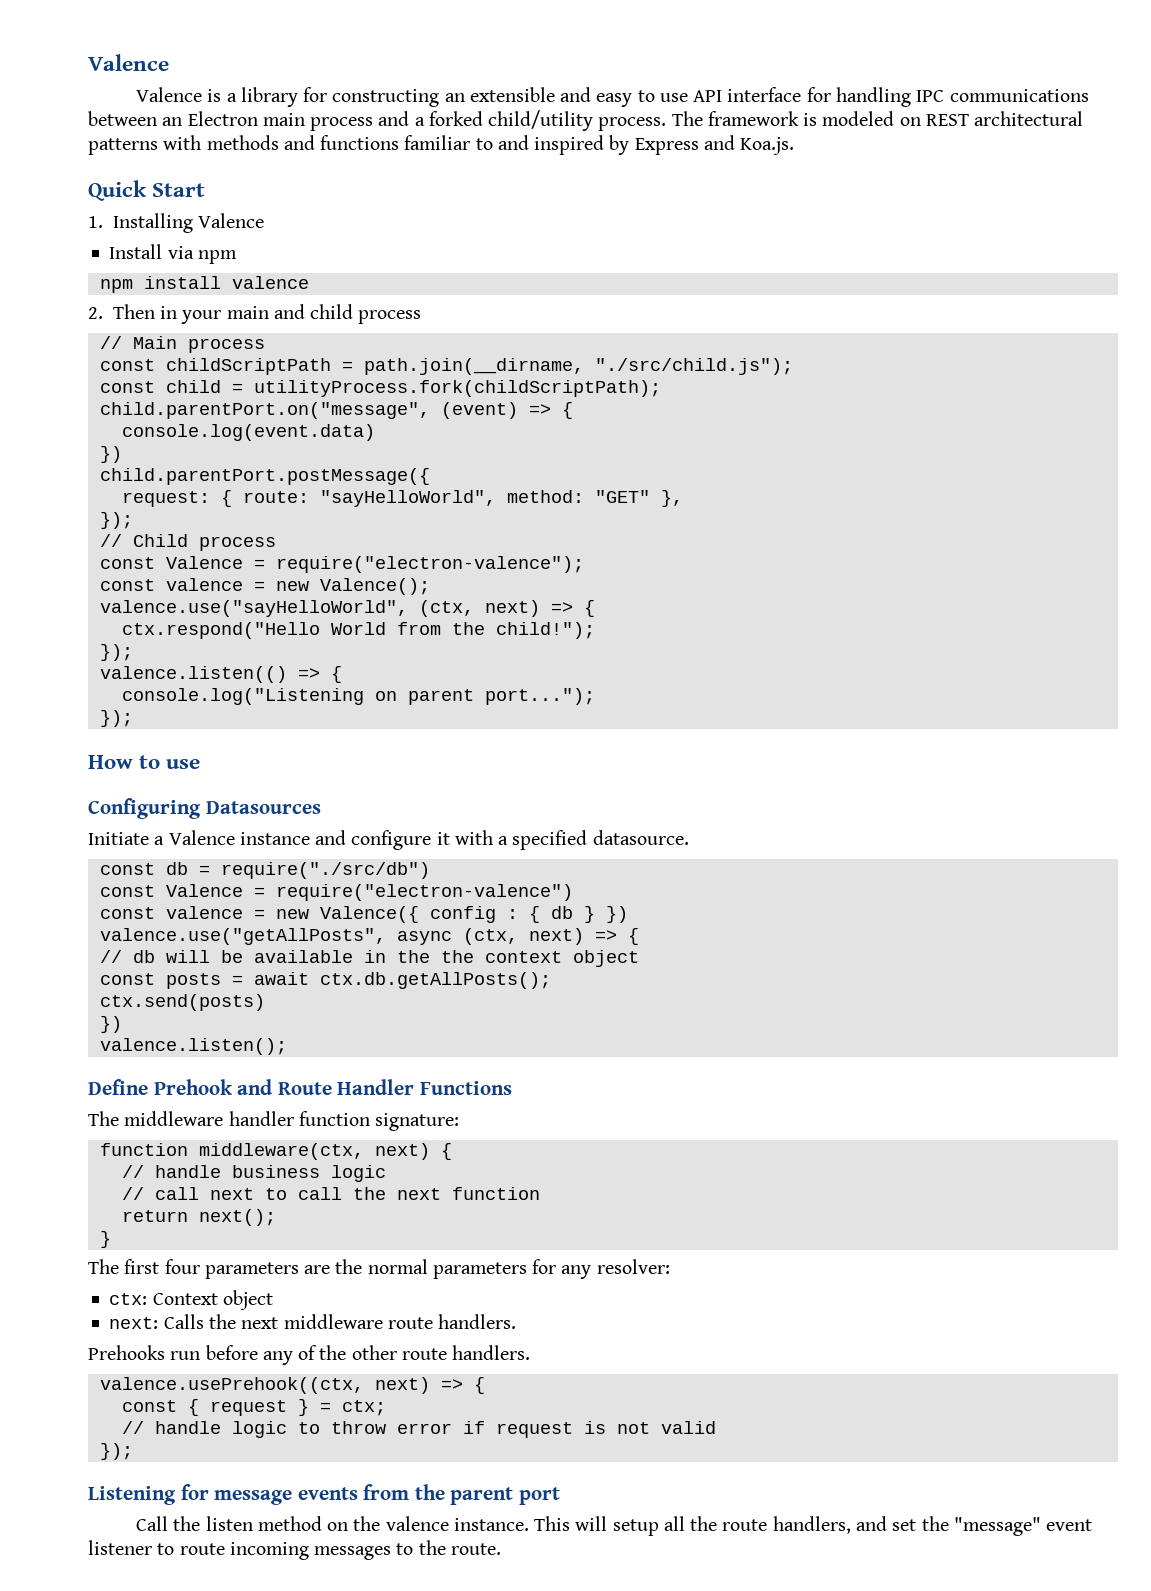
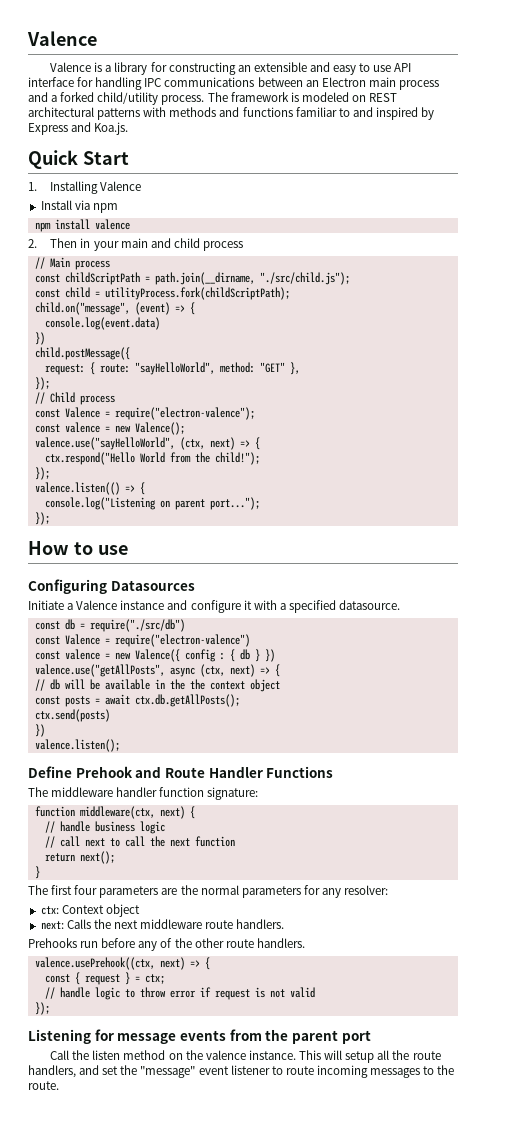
- child.parentPort.on("message", (event) => {
+ child.on("message", (event) => {
- child.parentPort.postMessage({
+ child.postMessage({

